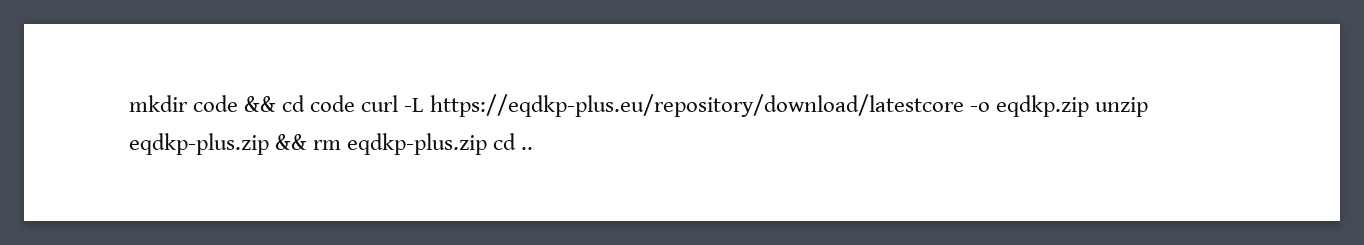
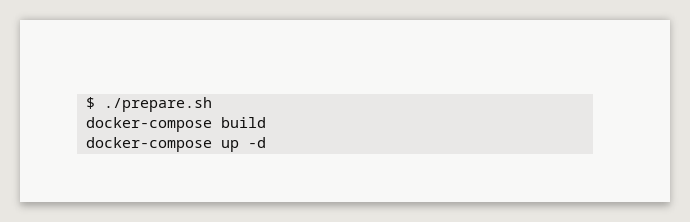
- mkdir code && cd code curl -L https://eqdkp-plus.eu/repository/download/latestcore -o eqdkp.zip unzip eqdkp-plus.zip && rm eqdkp-plus.zip cd ..
+ $ ./prepare.sh
+ docker-compose build
+ docker-compose up -d

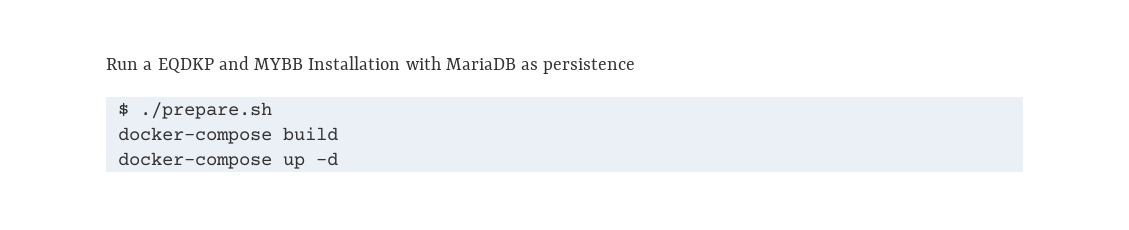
+ Run a EQDKP and MYBB Installation with MariaDB as persistence

